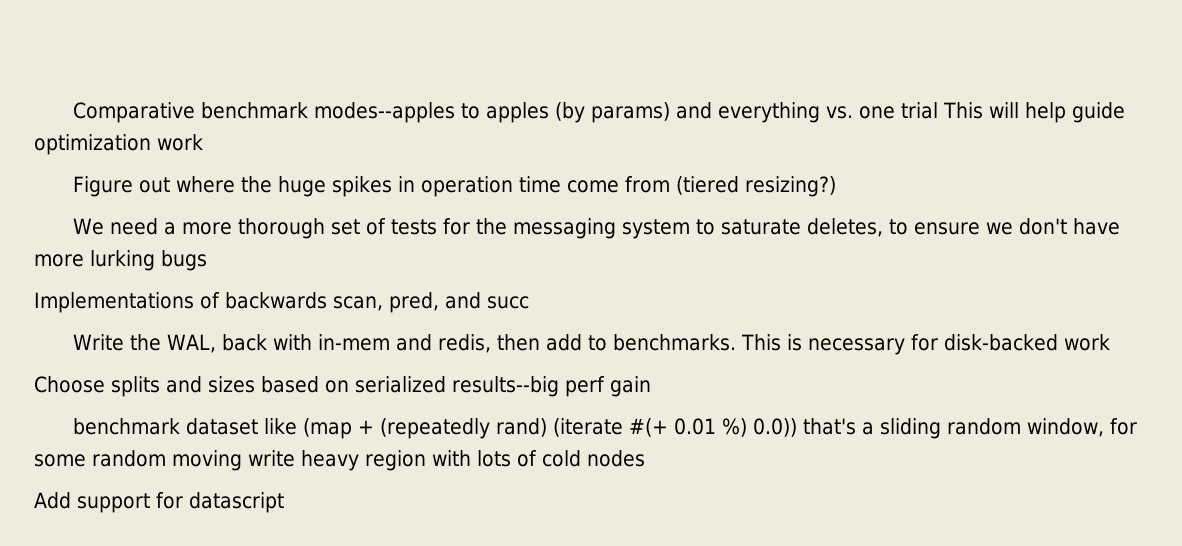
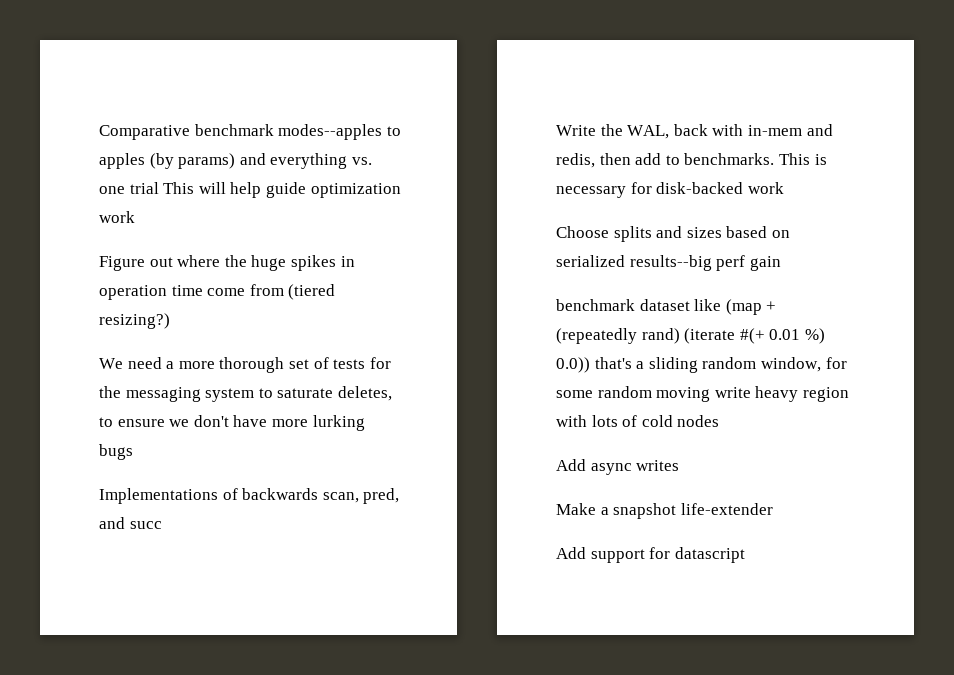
+ Add async writes
+ Make a snapshot life-extender

